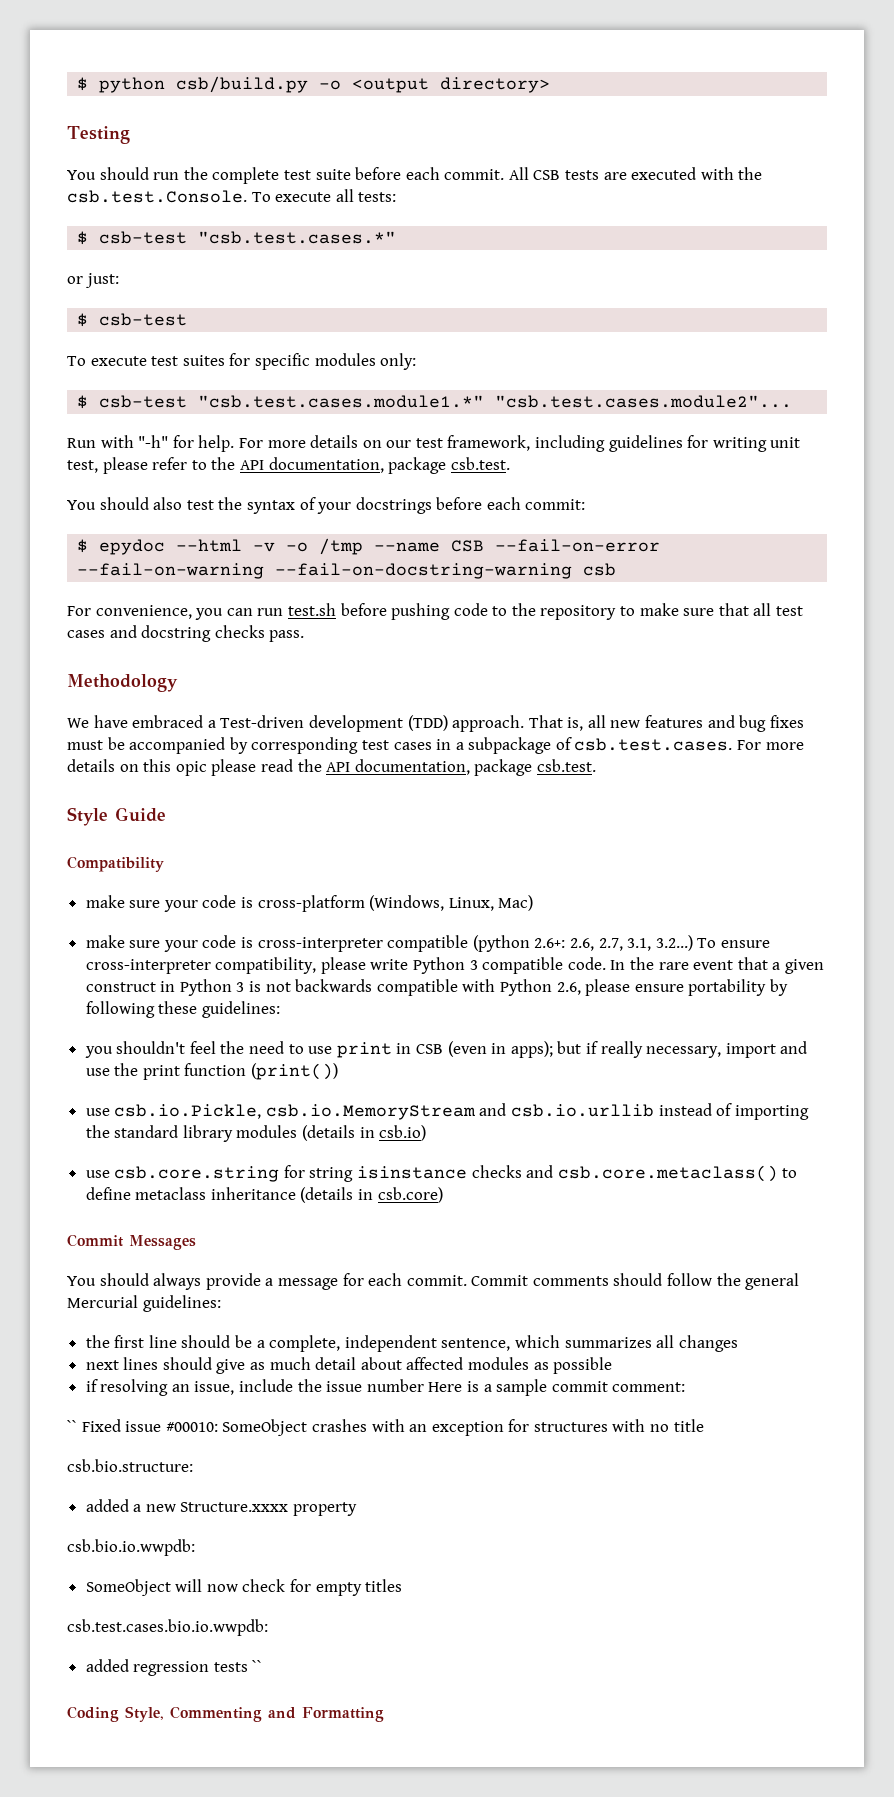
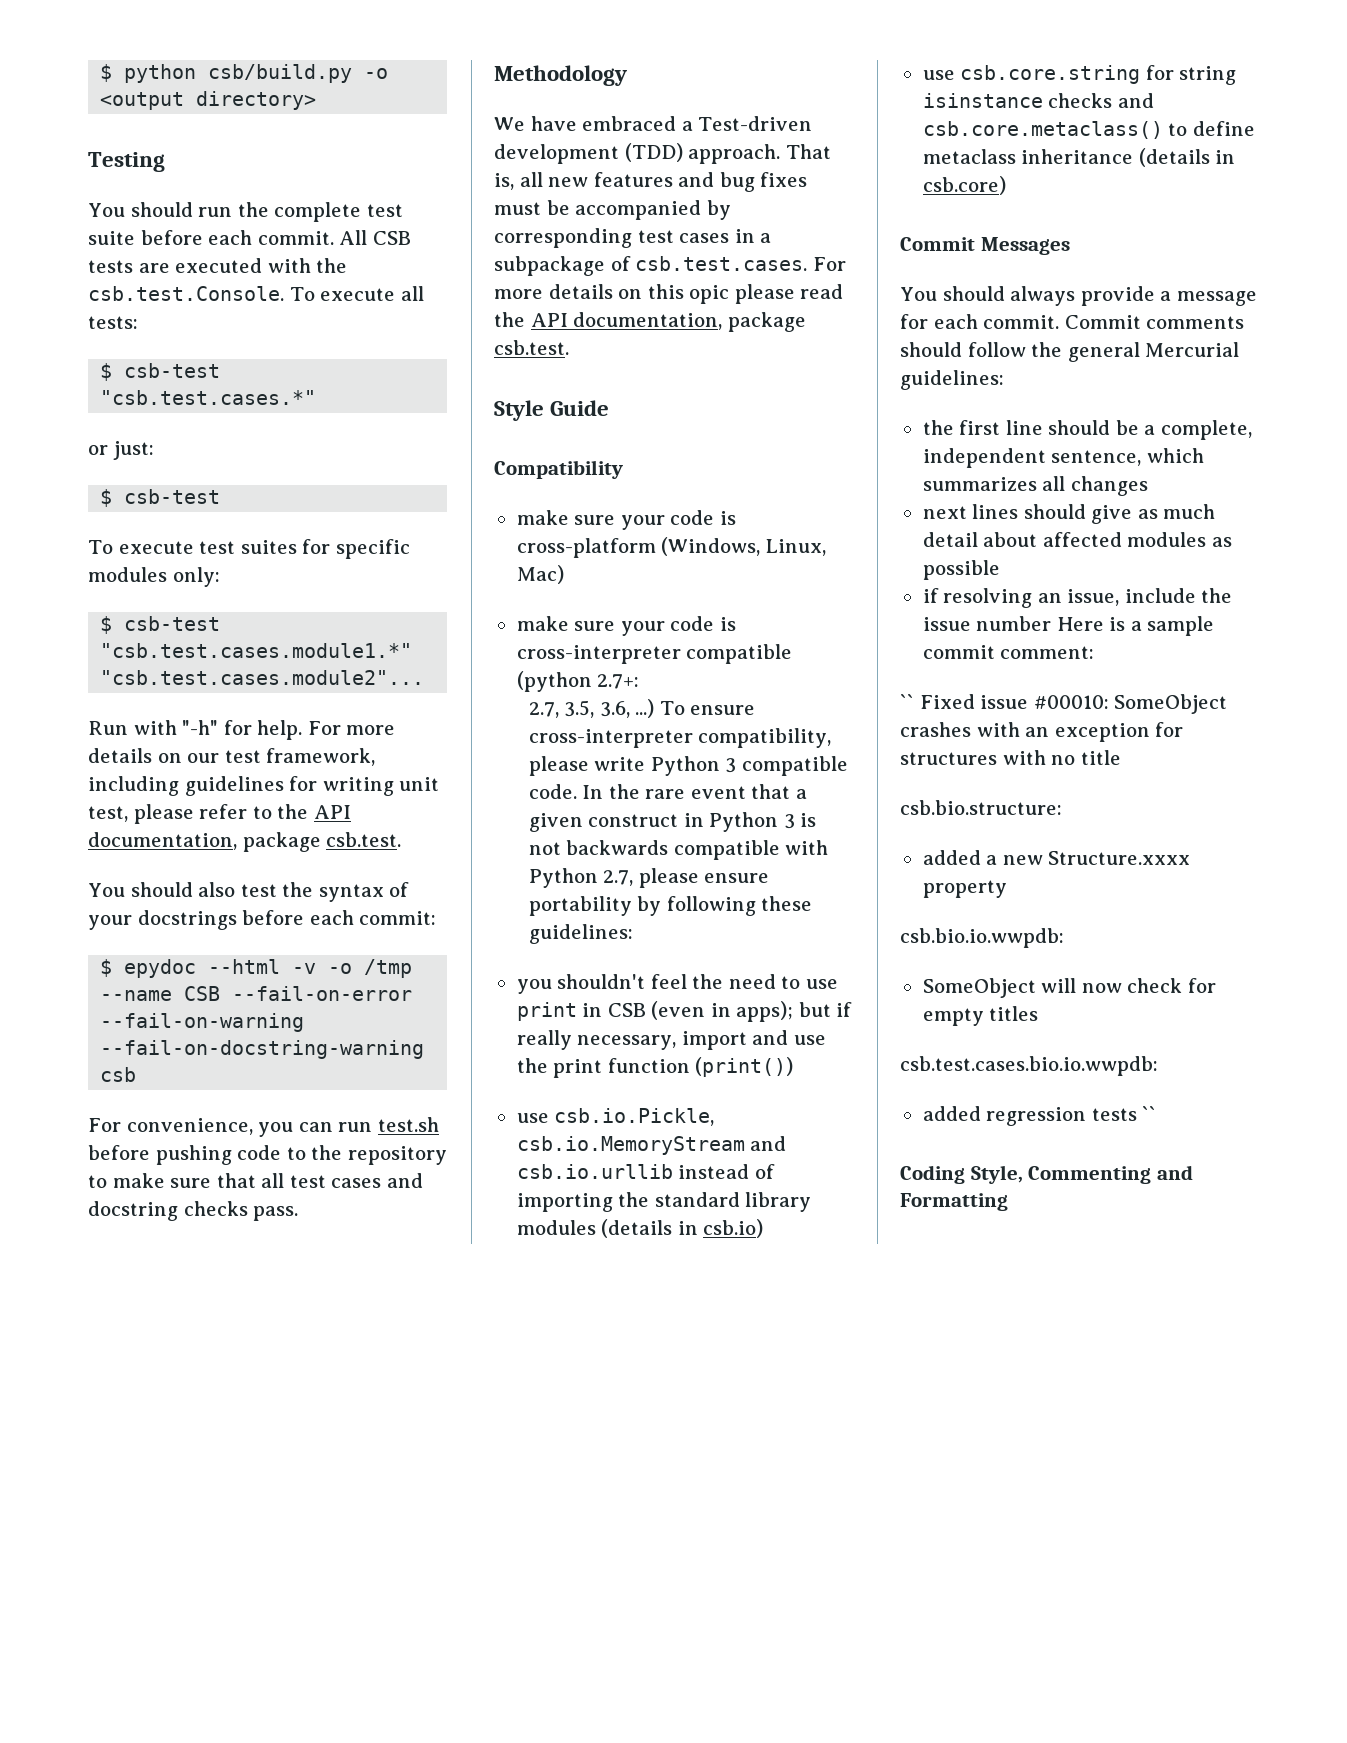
- make sure your code is cross-interpreter compatible (python 2.6+: 2.6, 2.7, 3.1, 3.2...)
+ make sure your code is cross-interpreter compatible (python 2.7+:
+ 2.7, 3.5, 3.6, ...)
- In the rare event that a given construct in Python 3 is not backwards compatible with Python 2.6, please ensure portability by following these guidelines:
+ In the rare event that a given construct in Python 3 is not backwards compatible with Python 2.7, please ensure portability by following these guidelines:

